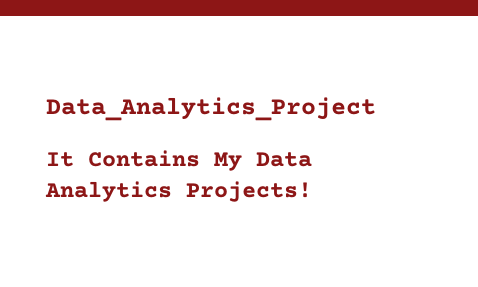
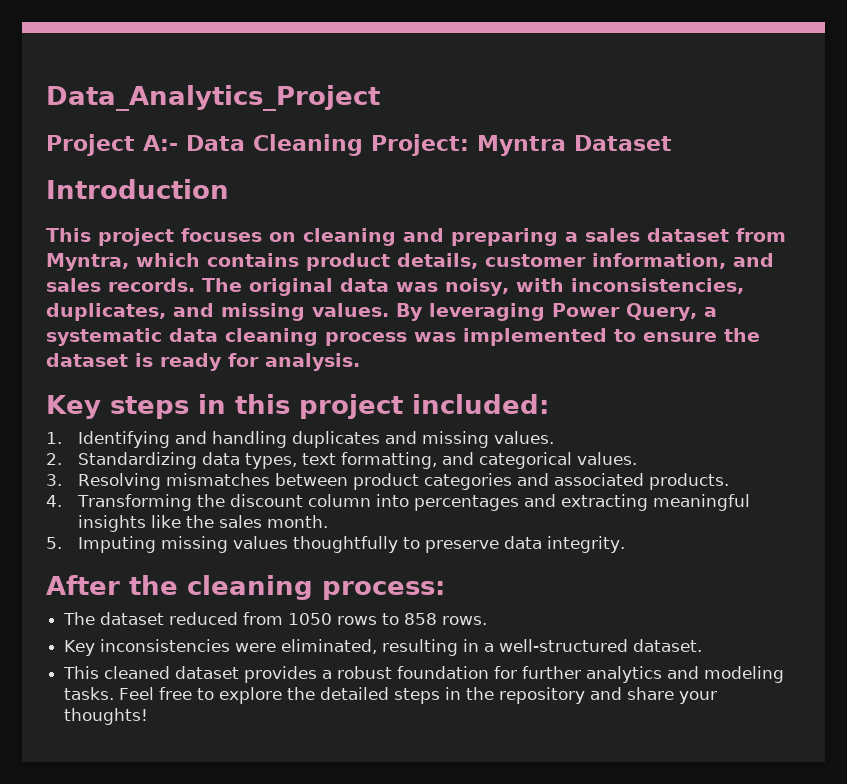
- It Contains My Data Analytics Projects!
+ Project A:- Data Cleaning Project: Myntra Dataset
+ Introduction
+ This project focuses on cleaning and preparing a sales dataset from Myntra, which contains product details, customer information, and sales records. The original data was noisy, with inconsistencies, duplicates, and missing values. By leveraging Power Query, a systematic data cleaning process was implemented to ensure the dataset is ready for analysis.
+ Key steps in this project included:
+ 1. Identifying and handling duplicates and missing values.
+ 2. Standardizing data types, text formatting, and categorical values.
+ 3. Resolving mismatches between product categories and associated products.
+ 4. Transforming the discount column into percentages and extracting meaningful insights like the sales month.
+ 5. Imputing missing values thoughtfully to preserve data integrity.
+ After the cleaning process:
+ The dataset reduced from 1050 rows to 858 rows.
+ Key inconsistencies were eliminated, resulting in a well-structured dataset.
+ This cleaned dataset provides a robust foundation for further analytics and modeling tasks. Feel free to explore the detailed steps in the repository and share your thoughts!

